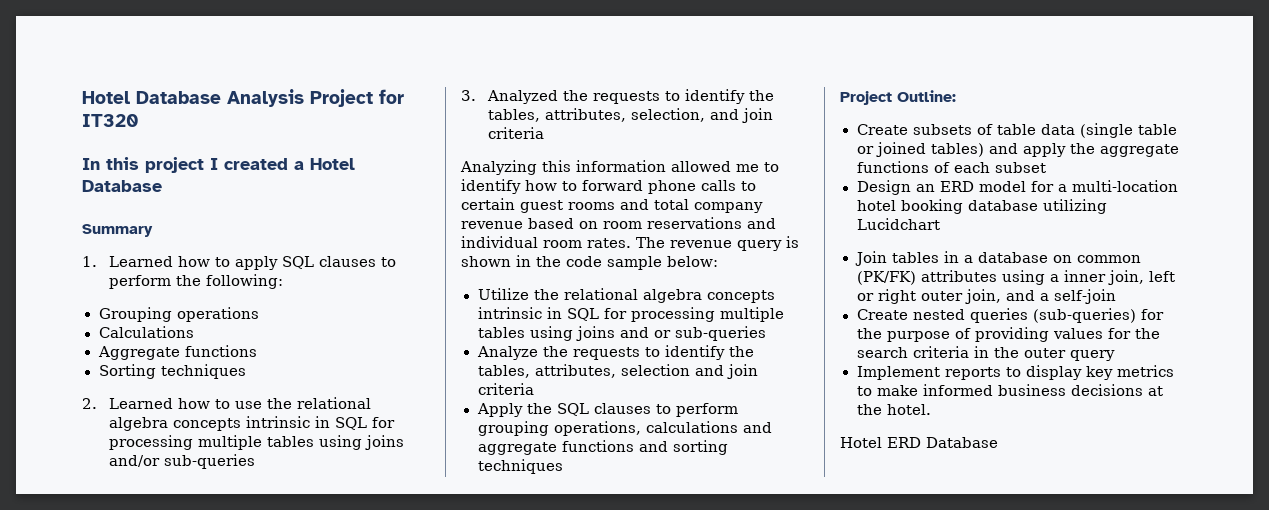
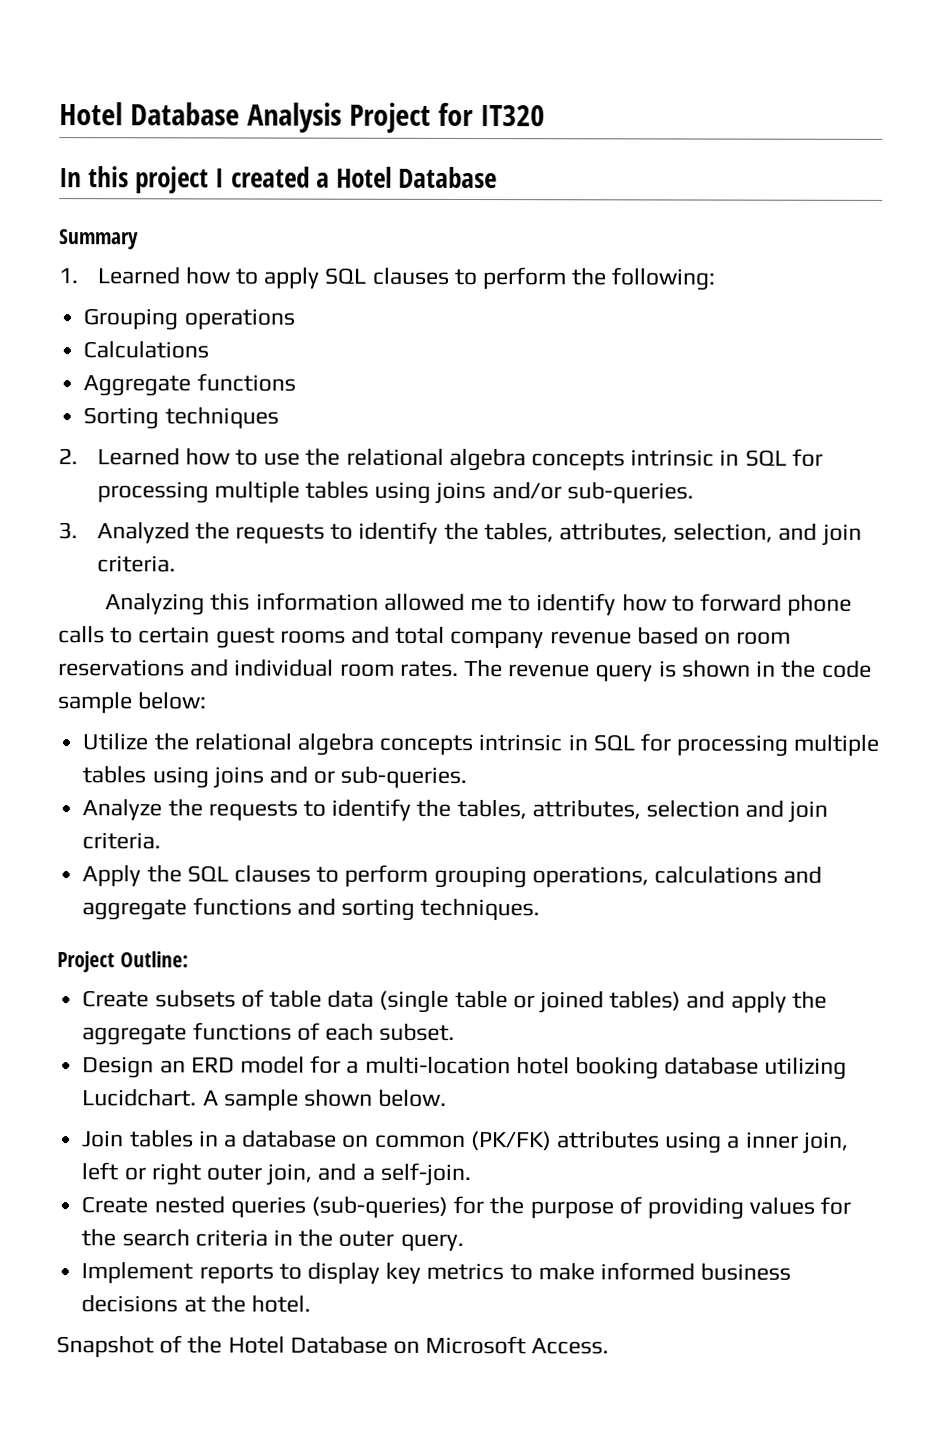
- 2. Learned how to use the relational algebra concepts intrinsic in SQL for processing multiple tables using joins and/or sub-queries
+ 2. Learned how to use the relational algebra concepts intrinsic in SQL for processing multiple tables using joins and/or sub-queries.
- 3. Analyzed the requests to identify the tables, attributes, selection, and join criteria
+ 3. Analyzed the requests to identify the tables, attributes, selection, and join criteria.
- Utilize the relational algebra concepts intrinsic in SQL for processing multiple tables using joins and or sub-queries
+ Utilize the relational algebra concepts intrinsic in SQL for processing multiple tables using joins and or sub-queries.
- Analyze the requests to identify the tables, attributes, selection and join criteria
+ Analyze the requests to identify the tables, attributes, selection and join criteria.
- Apply the SQL clauses to perform grouping operations, calculations and aggregate functions and sorting techniques
+ Apply the SQL clauses to perform grouping operations, calculations and aggregate functions and sorting techniques.
- Create subsets of table data (single table or joined tables) and apply the aggregate functions of each subset
+ Create subsets of table data (single table or joined tables) and apply the aggregate functions of each subset.
- Design an ERD model for a multi-location hotel booking database utilizing Lucidchart
+ Design an ERD model for a multi-location hotel booking database utilizing Lucidchart. A sample shown below.
- Join tables in a database on common (PK/FK) attributes using a inner join, left or right outer join, and a self-join
+ Join tables in a database on common (PK/FK) attributes using a inner join, left or right outer join, and a self-join.
- Create nested queries (sub-queries) for the purpose of providing values for the search criteria in the outer query
+ Create nested queries (sub-queries) for the purpose of providing values for the search criteria in the outer query.
- Hotel ERD Database
+ Snapshot of the Hotel Database on Microsoft Access.

